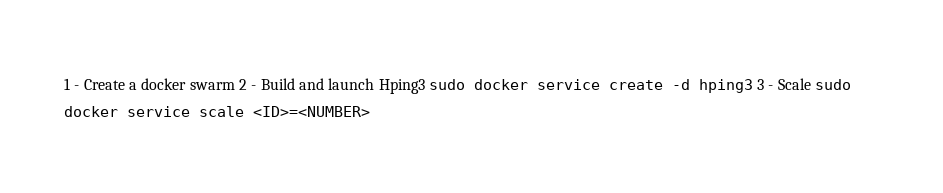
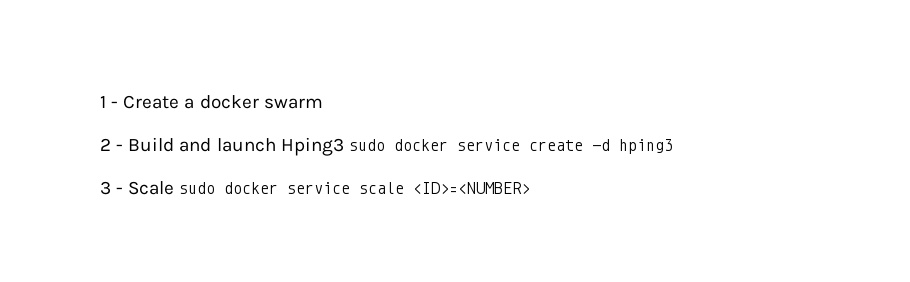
- 1 - Create a docker swarm 2 - Build and launch Hping3 sudo docker service create -d hping3 3 - Scale sudo docker service scale <ID>=<NUMBER>
+ 1 - Create a docker swarm
+ 2 - Build and launch Hping3 sudo docker service create -d hping3
+ 3 - Scale sudo docker service scale <ID>=<NUMBER>

